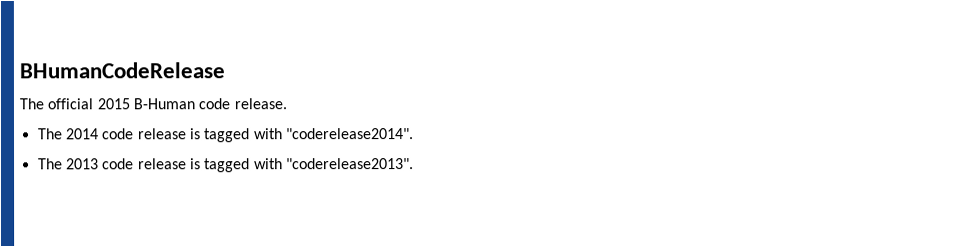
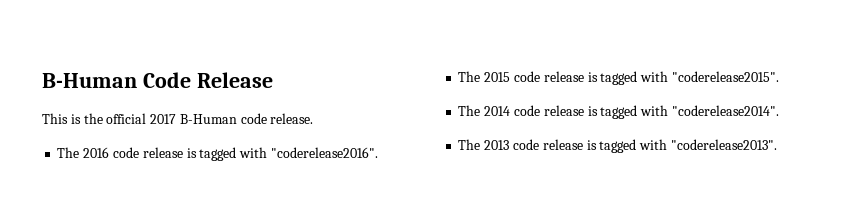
- BHumanCodeRelease
- The official 2015 B-Human code release.
+ B-Human Code Release
+ This is the official 2017 B-Human code release.
+ The 2016 code release is tagged with "coderelease2016".
+ The 2015 code release is tagged with "coderelease2015".

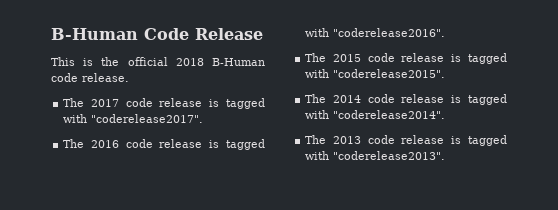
- This is the official 2017 B-Human code release.
+ This is the official 2018 B-Human code release.
+ The 2017 code release is tagged with "coderelease2017".

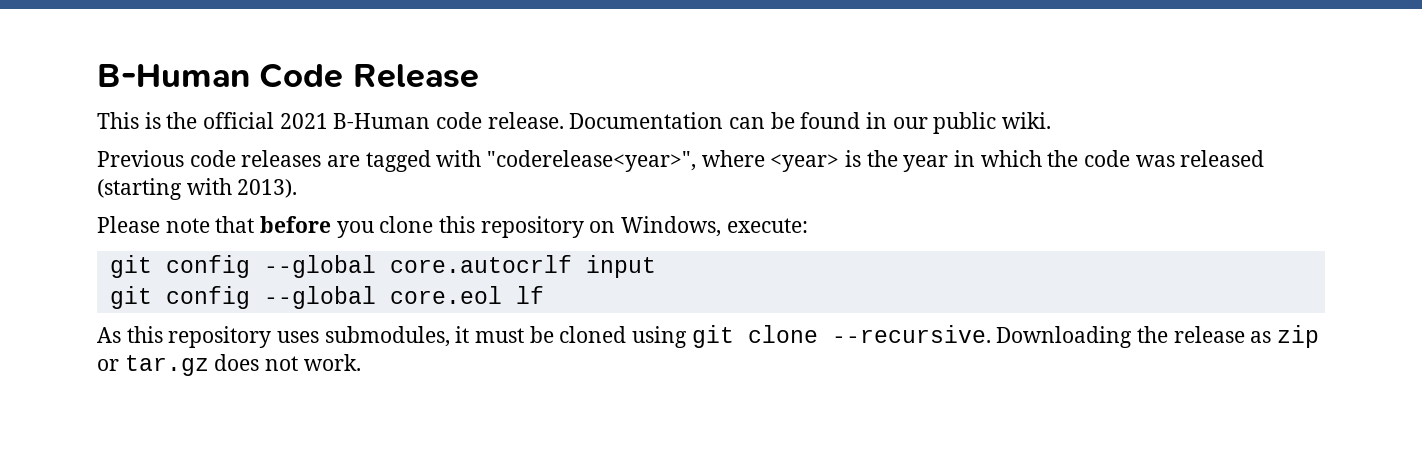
- This is the official 2018 B-Human code release.
- The 2017 code release is tagged with "coderelease2017".
- The 2016 code release is tagged with "coderelease2016".
- The 2015 code release is tagged with "coderelease2015".
- The 2014 code release is tagged with "coderelease2014".
- The 2013 code release is tagged with "coderelease2013".
+ This is the official 2021 B-Human code release. Documentation can be found in our public wiki.
+ Previous code releases are tagged with "coderelease<year>", where <year> is the year in which the code was released (starting with 2013).
+ Please note that before you clone this repository on Windows, execute:
+ git config --global core.autocrlf input
+ git config --global core.eol lf
+ As this repository uses submodules, it must be cloned using git clone --recursive. Downloading the release as zip or tar.gz does not work.

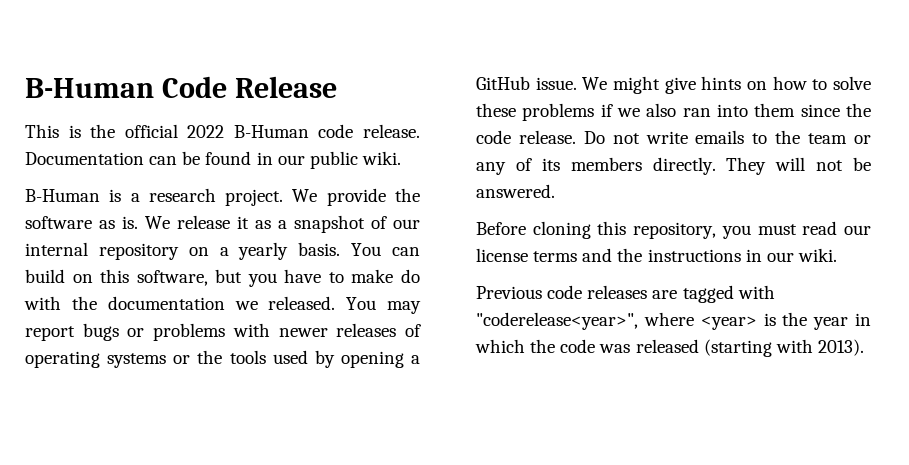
- This is the official 2021 B-Human code release.
+ This is the official 2022 B-Human code release.
+ B-Human is a research project. We provide the software as is. We release it as a snapshot of our internal repository on a yearly basis. You can build on this software, but you have to make do with the documentation we released. You may report bugs or problems with newer releases of operating systems or the tools used by opening a GitHub issue. We might give hints on how to solve these problems if we also ran into them since the code release. Do not write emails to the team or any of its members directly. They will not be answered.
+ Before cloning this repository, you must read our license terms and the instructions in our wiki.
- Please note that before you clone this repository on Windows, execute:
- git config --global core.autocrlf input
- git config --global core.eol lf
- As this repository uses submodules, it must be cloned using git clone --recursive. Downloading the release as zip or tar.gz does not work.

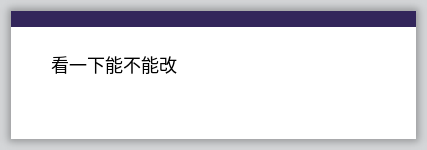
- B-Human Code Release
- This is the official 2022 B-Human code release. Documentation can be found in our public wiki.
- B-Human is a research project. We provide the software as is. We release it as a snapshot of our internal repository on a yearly basis. You can build on this software, but you have to make do with the documentation we released. You may report bugs or problems with newer releases of operating systems or the tools used by opening a GitHub issue. We might give hints on how to solve these problems if we also ran into them since the code release. Do not write emails to the team or any of its members directly. They will not be answered.
- Before cloning this repository, you must read our license terms and the instructions in our wiki.
- Previous code releases are tagged with "coderelease<year>", where <year> is the year in which the code was released (starting with 2013).
+ 看一下能不能改

